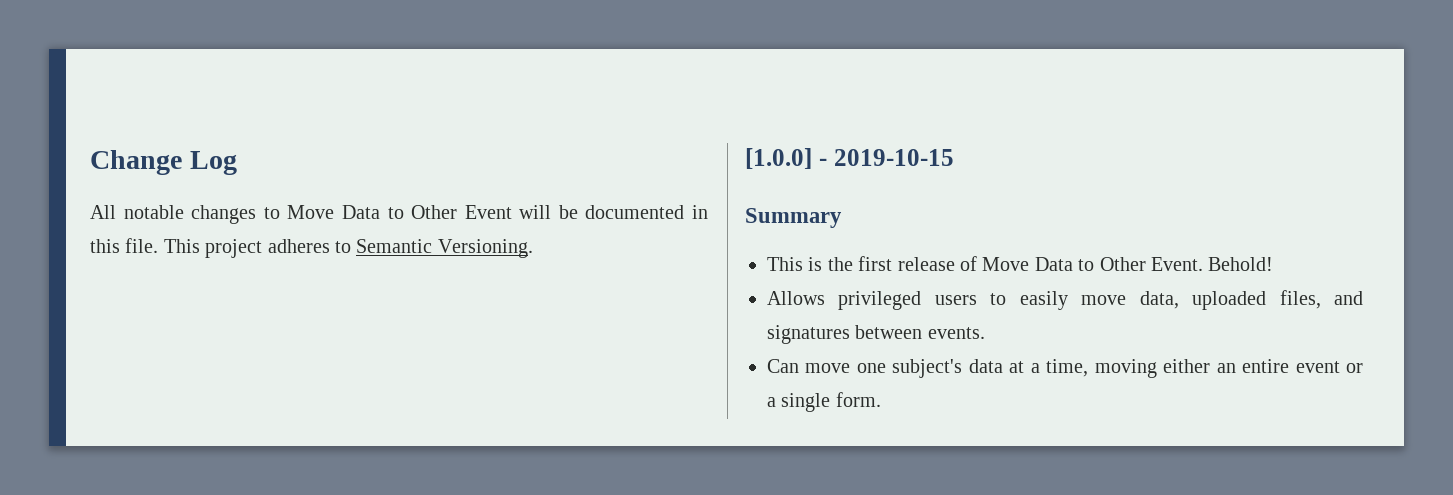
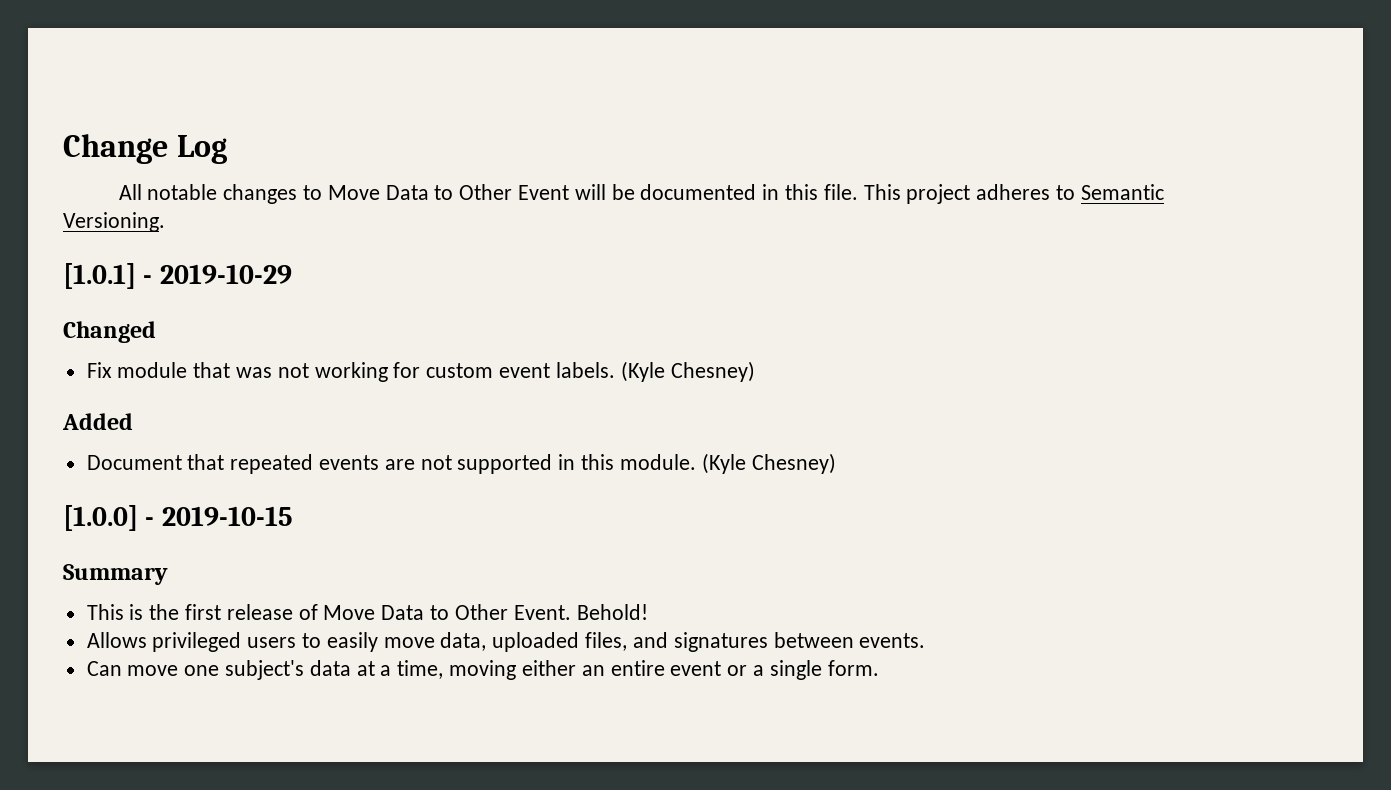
+ [1.0.1] - 2019-10-29
+ Changed
+ Fix module that was not working for custom event labels. (Kyle Chesney)
+ Added
+ Document that repeated events are not supported in this module. (Kyle Chesney)

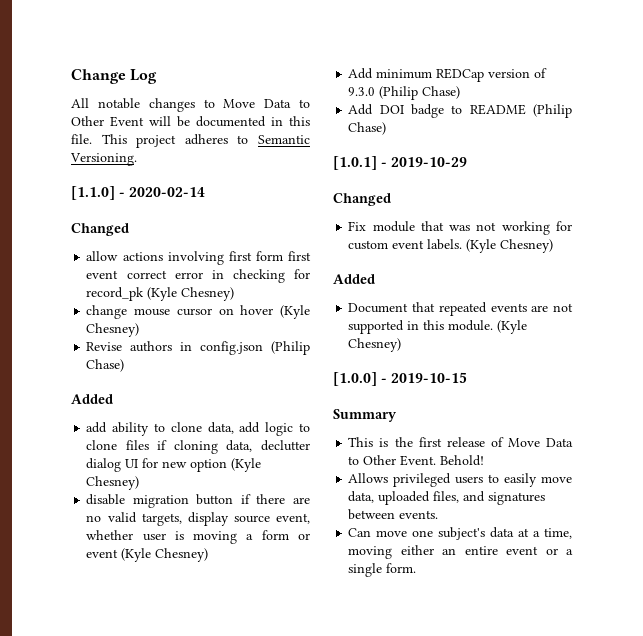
+ [1.1.0] - 2020-02-14
+ Changed
+ allow actions involving first form first event correct error in checking for record_pk (Kyle Chesney)
+ change mouse cursor on hover (Kyle Chesney)
+ Revise authors in config.json (Philip Chase)
+ Added
+ add ability to clone data, add logic to clone files if cloning data, declutter dialog UI for new option (Kyle Chesney)
+ disable migration button if there are no valid targets, display source event, whether user is moving a form or event (Kyle Chesney)
+ Add minimum REDCap version of 9.3.0 (Philip Chase)
+ Add DOI badge to README (Philip Chase)

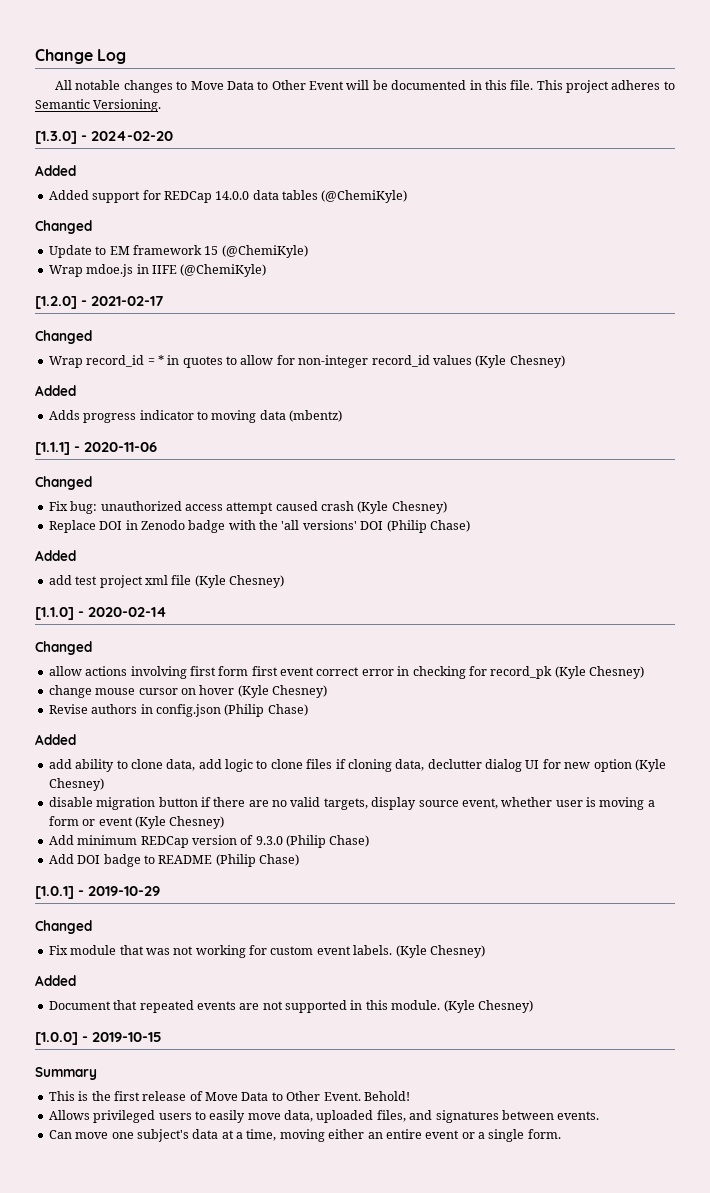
+ [1.3.0] - 2024-02-20
+ Added
+ Added support for REDCap 14.0.0 data tables (@ChemiKyle)
+ Changed
+ Update to EM framework 15 (@ChemiKyle)
+ Wrap mdoe.js in IIFE (@ChemiKyle)
+ [1.2.0] - 2021-02-17
+ Changed
+ Wrap record_id = * in quotes to allow for non-integer record_id values (Kyle Chesney)
+ Added
+ Adds progress indicator to moving data (mbentz)
+ [1.1.1] - 2020-11-06
+ Changed
+ Fix bug: unauthorized access attempt caused crash (Kyle Chesney)
+ Replace DOI in Zenodo badge with the 'all versions' DOI (Philip Chase)
+ Added
+ add test project xml file (Kyle Chesney)

